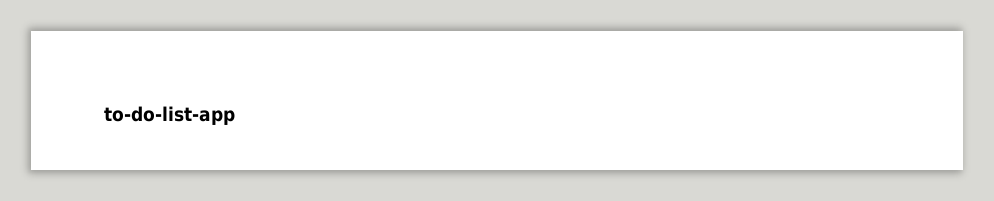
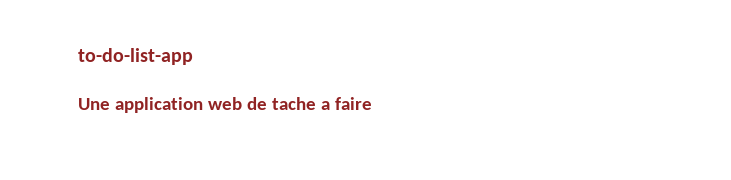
+ Une application web de tache a faire

